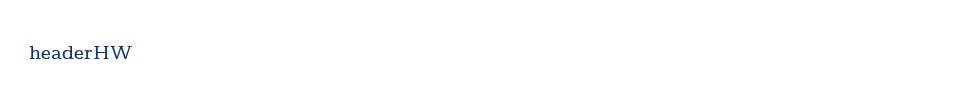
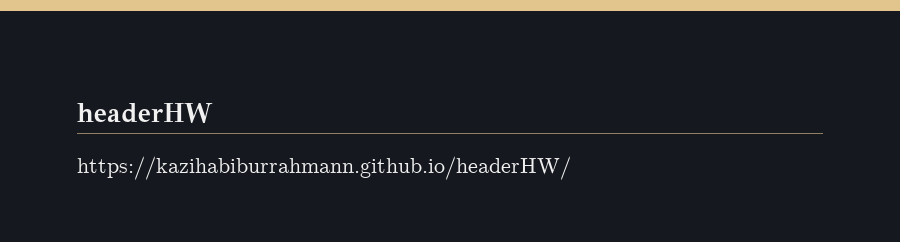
+ https://kazihabiburrahmann.github.io/headerHW/

